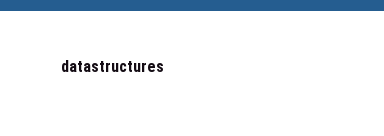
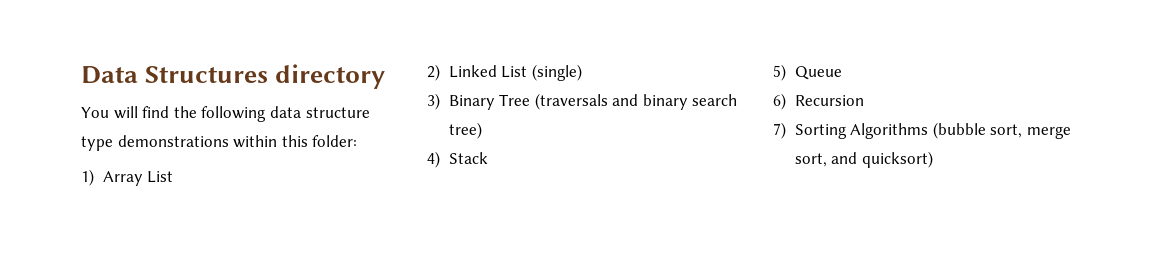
- datastructures
+ Data Structures directory
+ You will find the following data structure type demonstrations within this folder:
+ 1) Array List
+ 2) Linked List (single)
+ 3) Binary Tree (traversals and binary search tree)
+ 4) Stack
+ 5) Queue
+ 6) Recursion
+ 7) Sorting Algorithms (bubble sort, merge sort, and quicksort)

